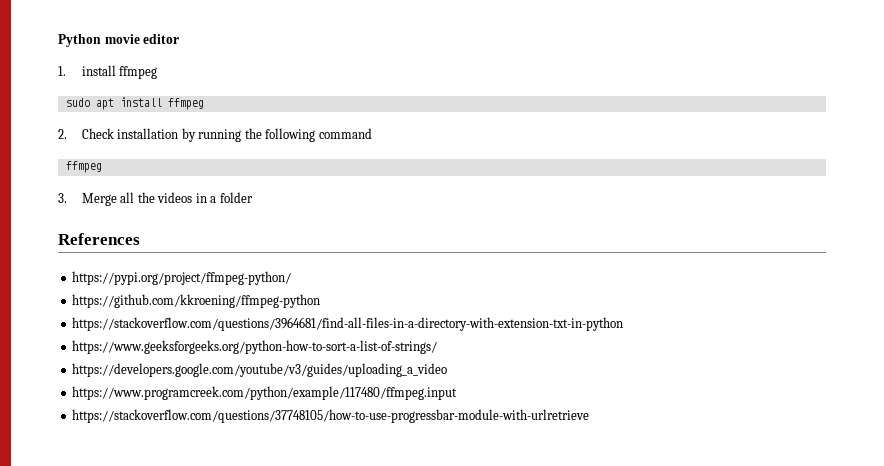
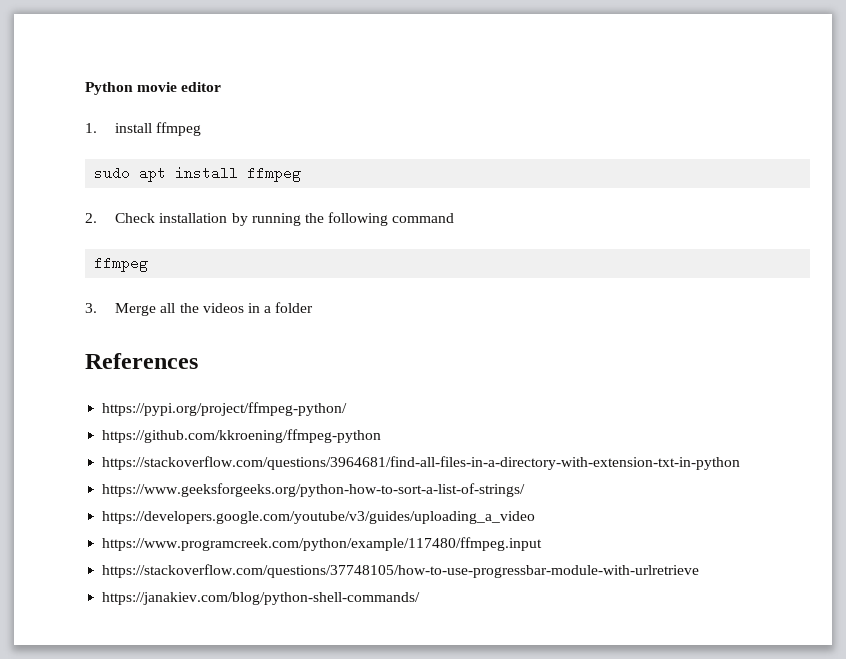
+ https://janakiev.com/blog/python-shell-commands/

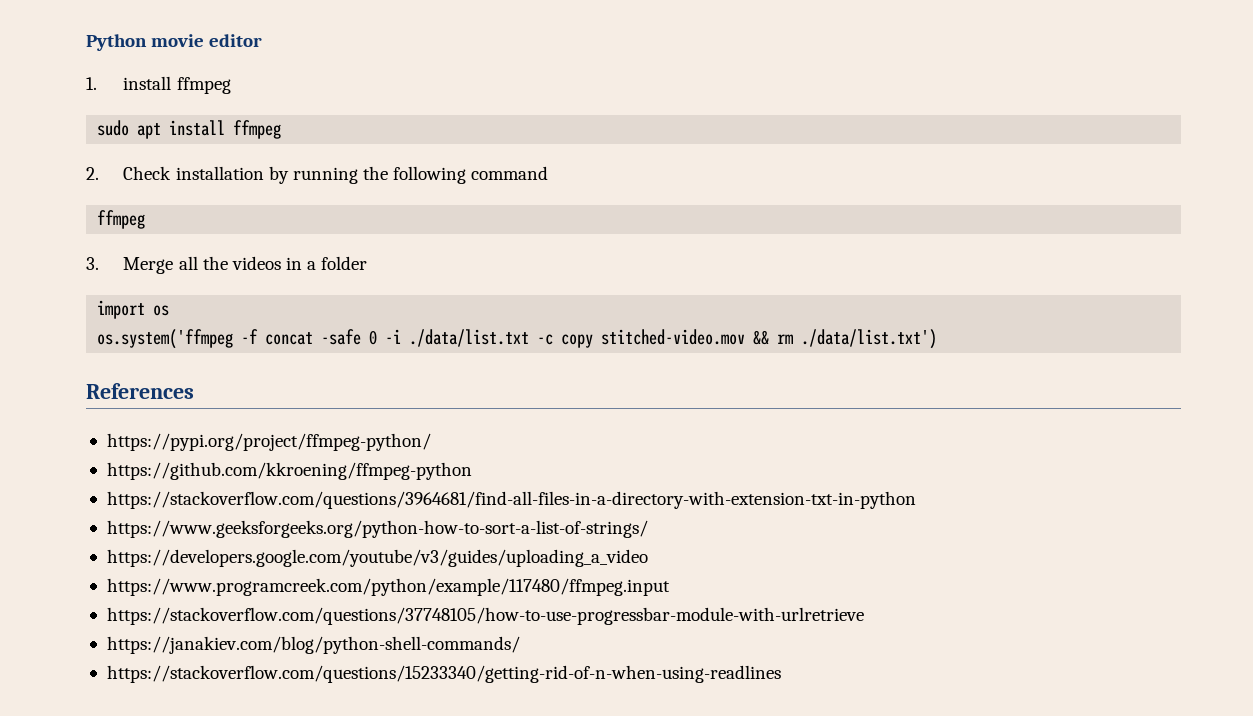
+ import os
+ os.system('ffmpeg -f concat -safe 0 -i ./data/list.txt -c copy stitched-video.mov && rm ./data/list.txt')
+ https://stackoverflow.com/questions/15233340/getting-rid-of-n-when-using-readlines

